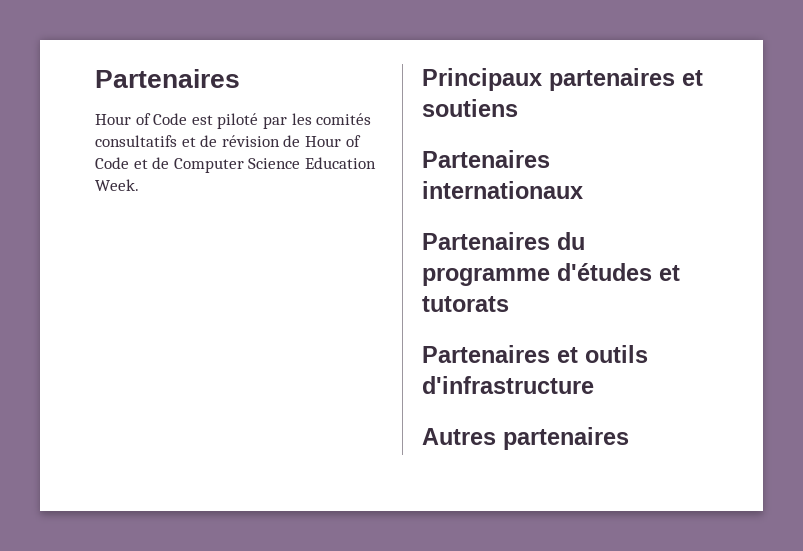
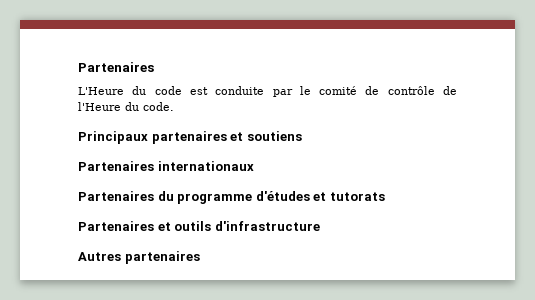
- Hour of Code est piloté par les comités consultatifs et de révision de Hour of Code et de Computer Science Education Week.
+ L'Heure du code est conduite par le comité de contrôle de l'Heure du code.

